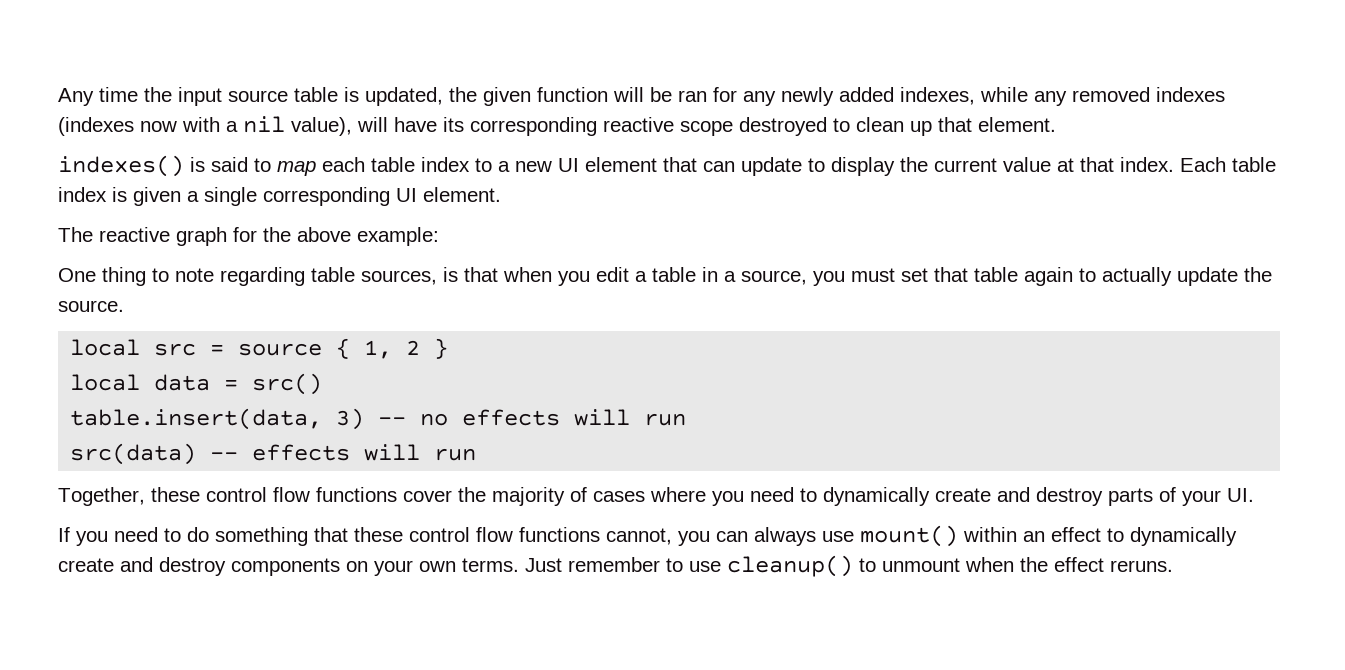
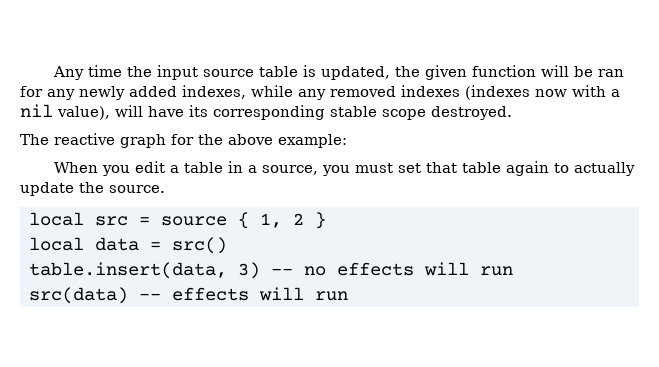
- Any time the input source table is updated, the given function will be ran for any newly added indexes, while any removed indexes (indexes now with a nil value), will have its corresponding reactive scope destroyed to clean up that element.
- indexes() is said to map each table index to a new UI element that can update to display the current value at that index. Each table index is given a single corresponding UI element.
+ Any time the input source table is updated, the given function will be ran for any newly added indexes, while any removed indexes (indexes now with a nil value), will have its corresponding stable scope destroyed.
- One thing to note regarding table sources, is that when you edit a table in a source, you must set that table again to actually update the source.
+ When you edit a table in a source, you must set that table again to actually update the source.
- Together, these control flow functions cover the majority of cases where you need to dynamically create and destroy parts of your UI.
- If you need to do something that these control flow functions cannot, you can always use mount() within an effect to dynamically create and destroy components on your own terms. Just remember to use cleanup() to unmount when the effect reruns.

